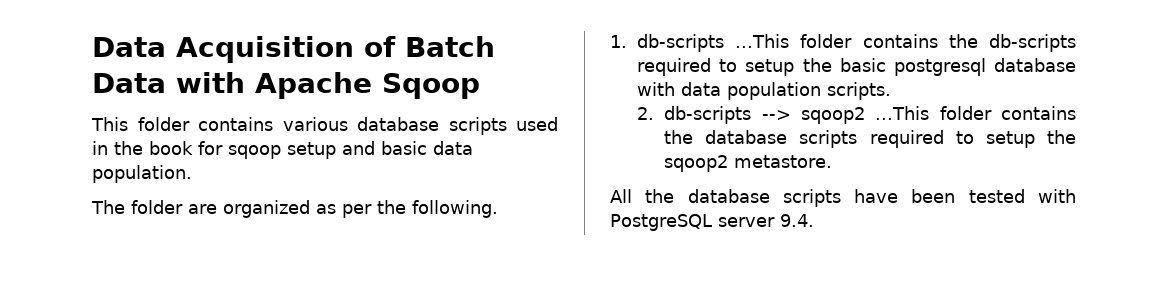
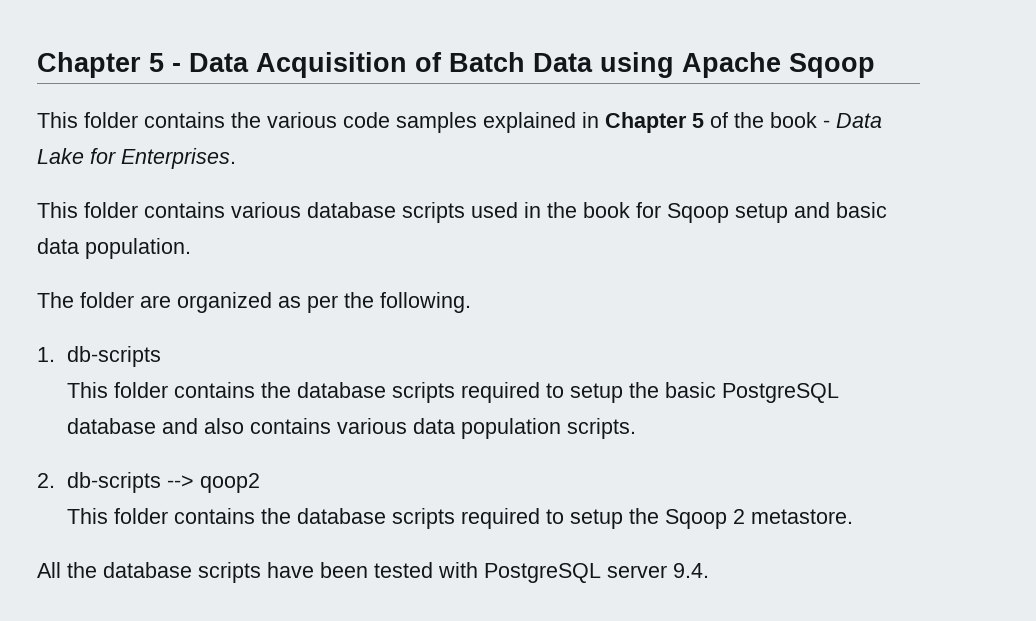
- Data Acquisition of Batch Data with Apache Sqoop
+ Chapter 5 - Data Acquisition of Batch Data using Apache Sqoop
+ This folder contains the various code samples explained in Chapter 5 of the book - Data Lake for Enterprises.
- This folder contains various database scripts used in the book for sqoop setup and basic data population.
+ This folder contains various database scripts used in the book for Sqoop setup and basic data population.
- 1. db-scripts ...This folder contains the db-scripts required to setup the basic postgresql database with data population scripts.
- 2. db-scripts --> sqoop2 ...This folder contains the database scripts required to setup the sqoop2 metastore.
+ 1. db-scripts
+ This folder contains the database scripts required to setup the basic PostgreSQL database and also contains various data population scripts.
+ 2. db-scripts --> qoop2
+ This folder contains the database scripts required to setup the Sqoop 2 metastore.

